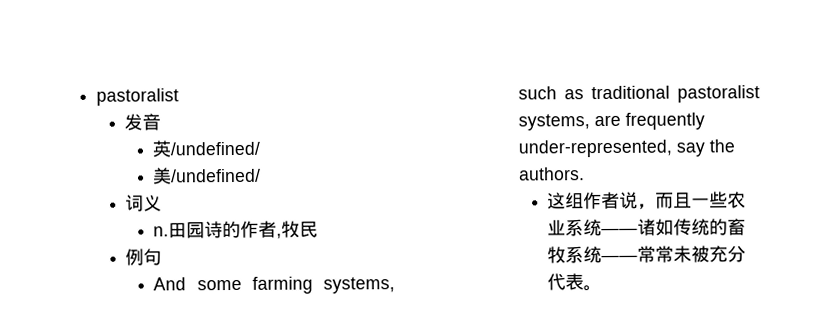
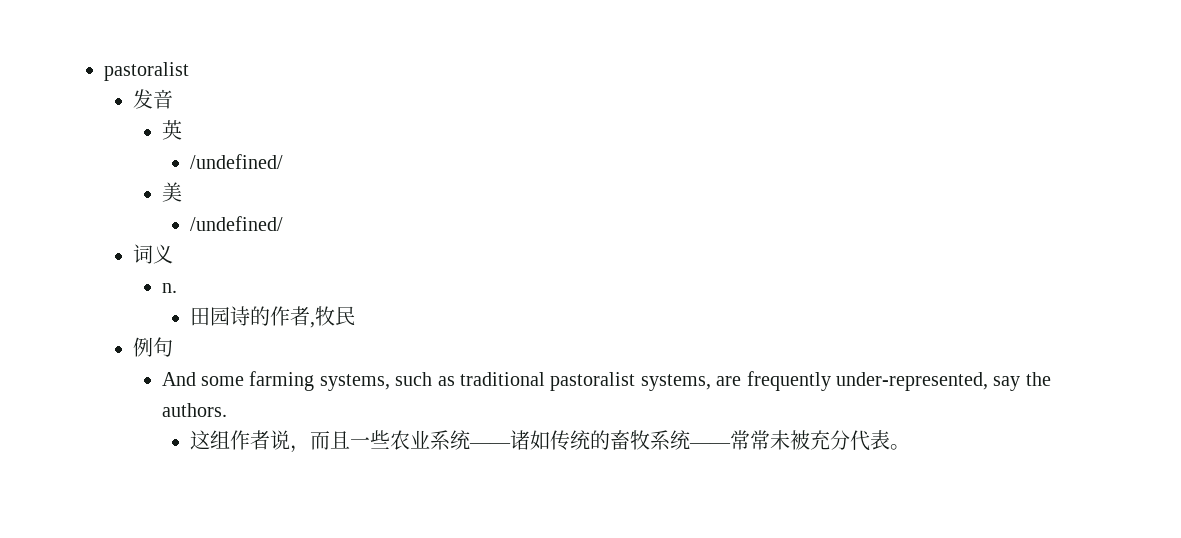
- 英/undefined/
+ 英
+ /undefined/
- 美/undefined/
+ 美
+ /undefined/
- n.田园诗的作者,牧民
+ n.
+ 田园诗的作者,牧民

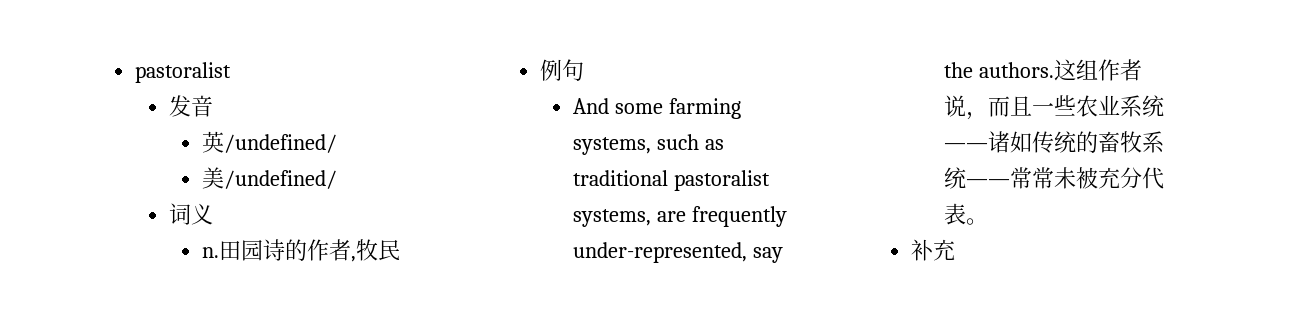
- 英
- /undefined/
+ 英/undefined/
- 美
- /undefined/
+ 美/undefined/
- n.
- 田园诗的作者,牧民
+ n.田园诗的作者,牧民
- And some farming systems, such as traditional pastoralist systems, are frequently under-represented, say the authors.
- 这组作者说，而且一些农业系统——诸如传统的畜牧系统——常常未被充分代表。
+ And some farming systems, such as traditional pastoralist systems, are frequently under-represented, say the authors.这组作者说，而且一些农业系统——诸如传统的畜牧系统——常常未被充分代表。
+ 补充

